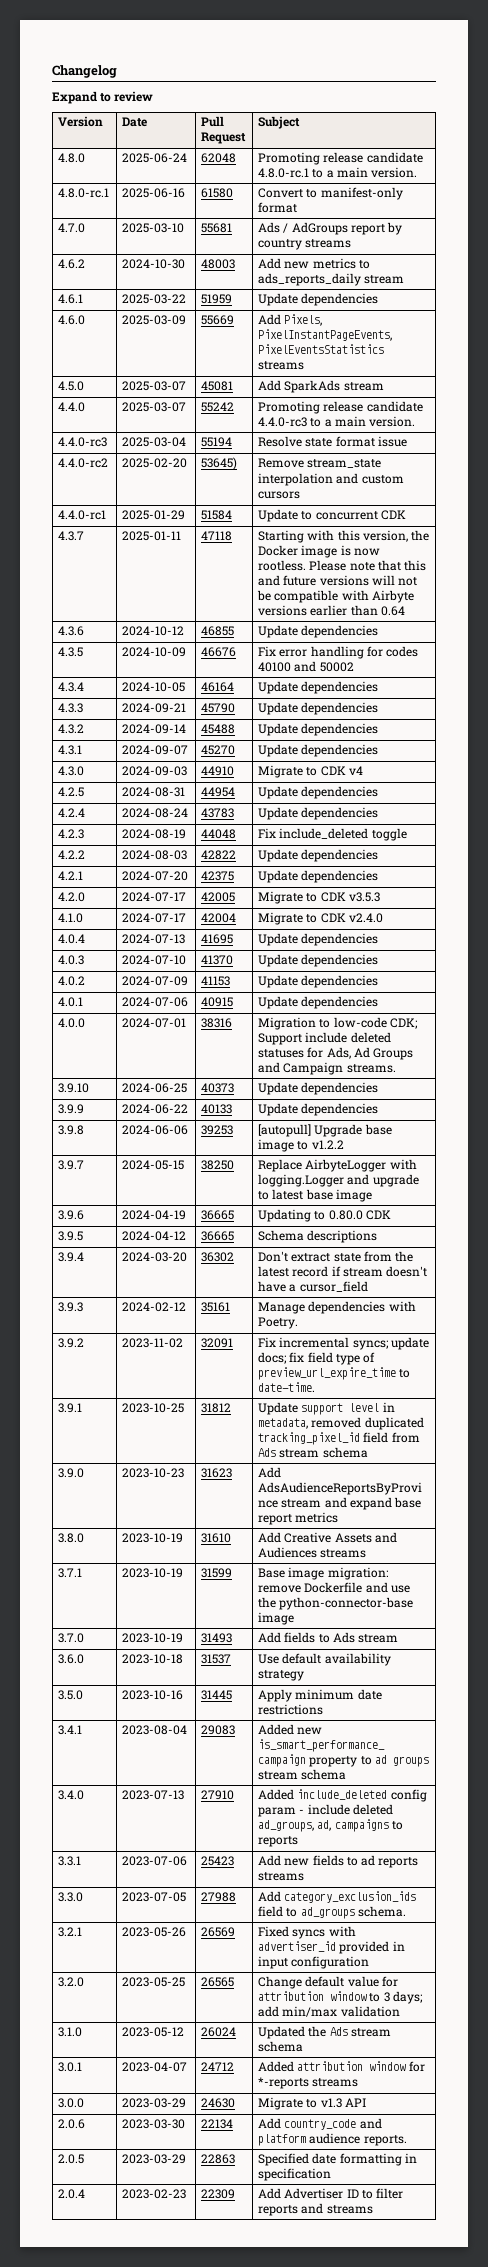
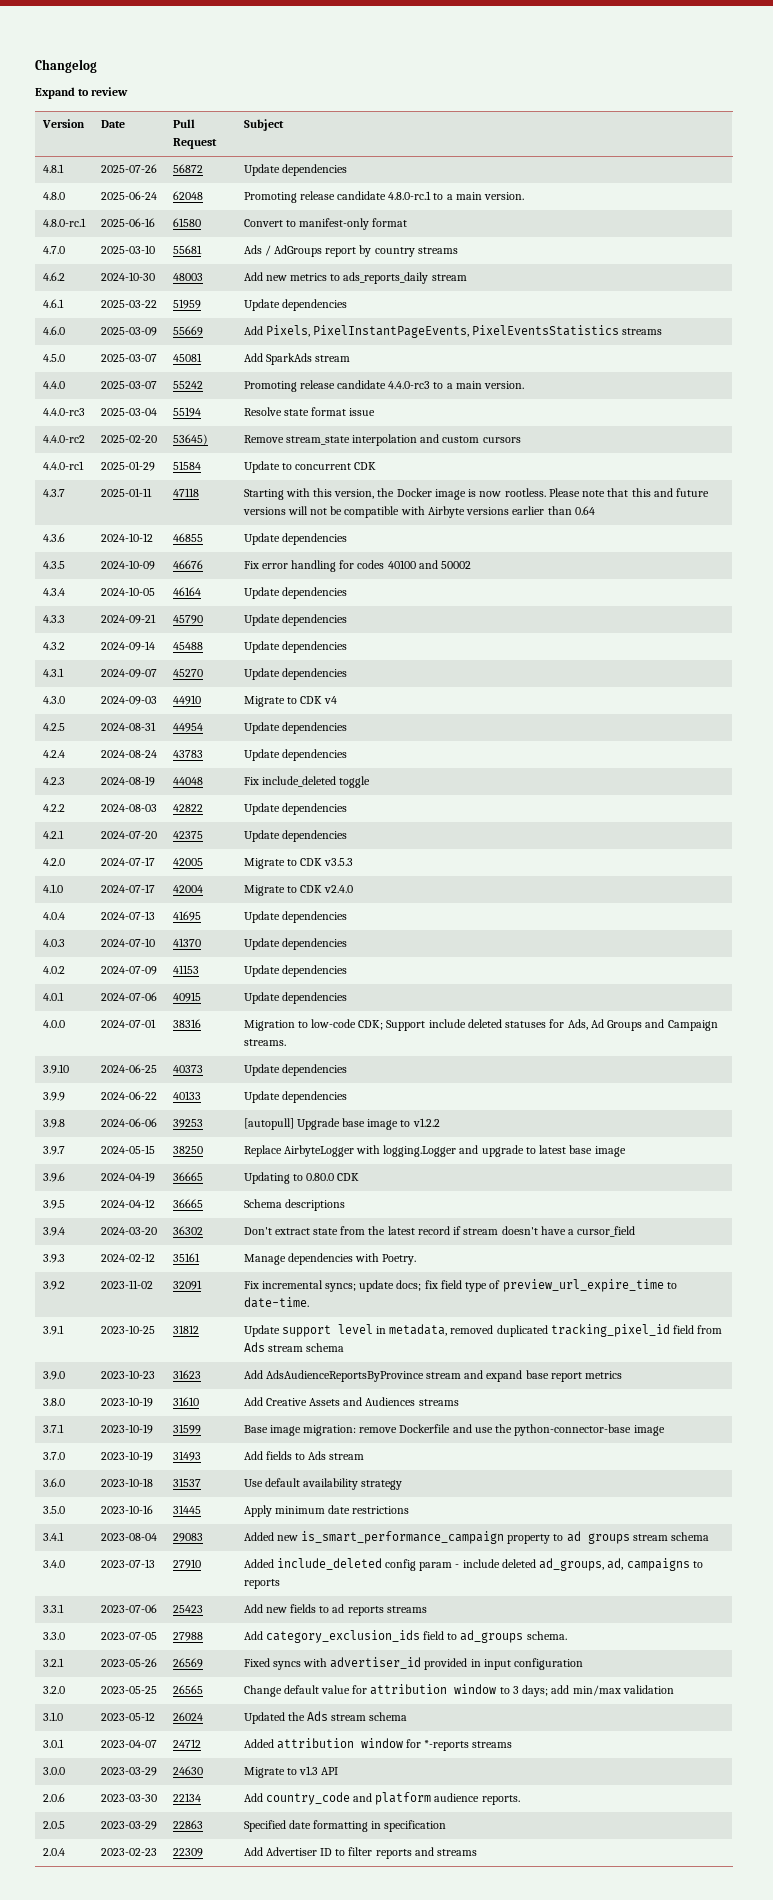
+ 4.8.1 | 2025-07-26 | 56872 | Update dependencies

